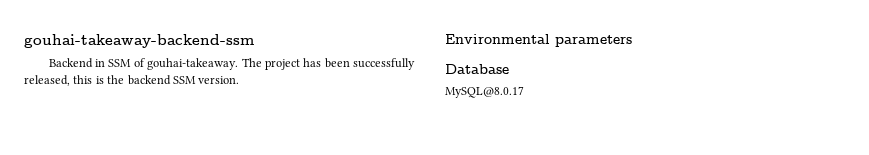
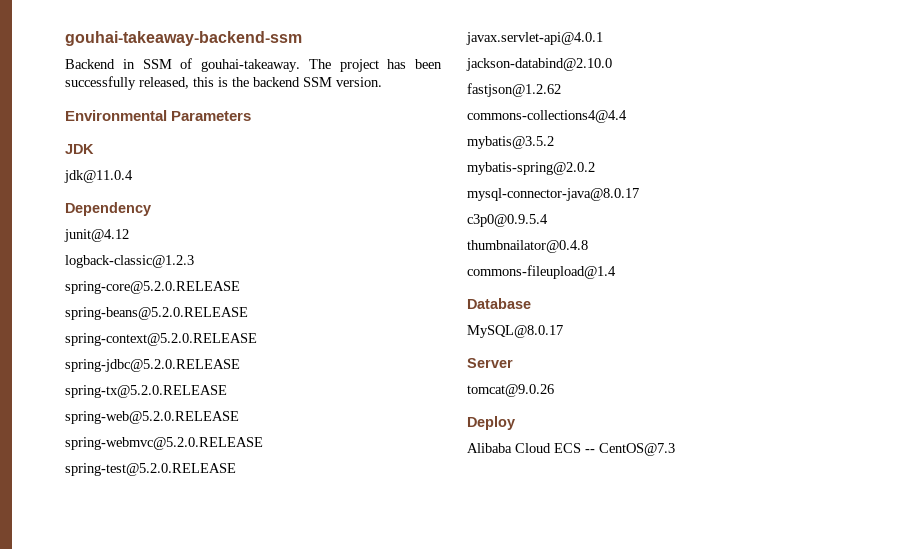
- Environmental parameters
+ Environmental Parameters
+ JDK
+ jdk@11.0.4
+ Dependency
+ junit@4.12
+ logback-classic@1.2.3
+ spring-core@5.2.0.RELEASE
+ spring-beans@5.2.0.RELEASE
+ spring-context@5.2.0.RELEASE
+ spring-jdbc@5.2.0.RELEASE
+ spring-tx@5.2.0.RELEASE
+ spring-web@5.2.0.RELEASE
+ spring-webmvc@5.2.0.RELEASE
+ spring-test@5.2.0.RELEASE
+ javax.servlet-api@4.0.1
+ jackson-databind@2.10.0
+ fastjson@1.2.62
+ commons-collections4@4.4
+ mybatis@3.5.2
+ mybatis-spring@2.0.2
+ mysql-connector-java@8.0.17
+ c3p0@0.9.5.4
+ thumbnailator@0.4.8
+ commons-fileupload@1.4
  Database
  MySQL@8.0.17
+ Server
+ tomcat@9.0.26
+ Deploy
+ Alibaba Cloud ECS -- CentOS@7.3

